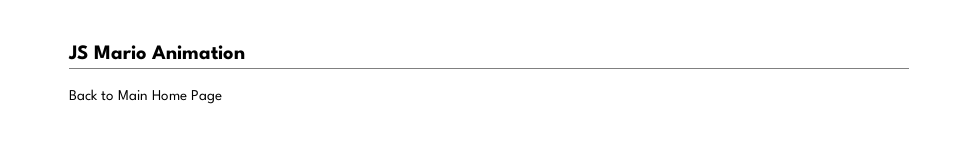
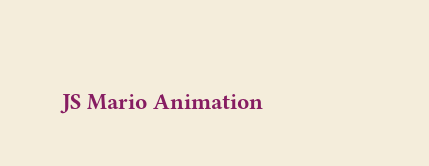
- Back to Main Home Page

